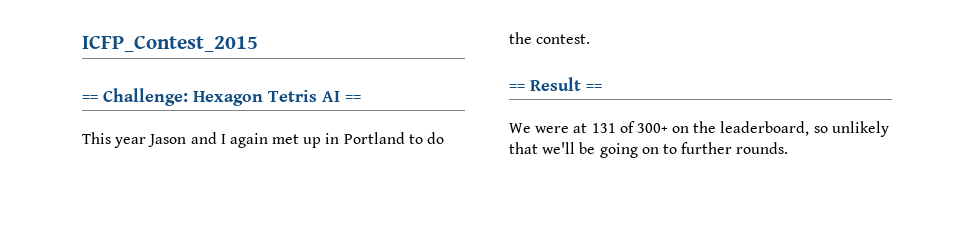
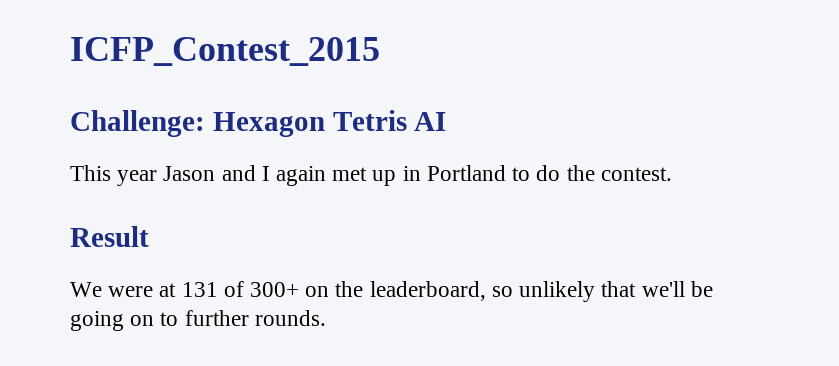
- == Challenge: Hexagon Tetris AI ==
+ Challenge: Hexagon Tetris AI
- == Result ==
+ Result

